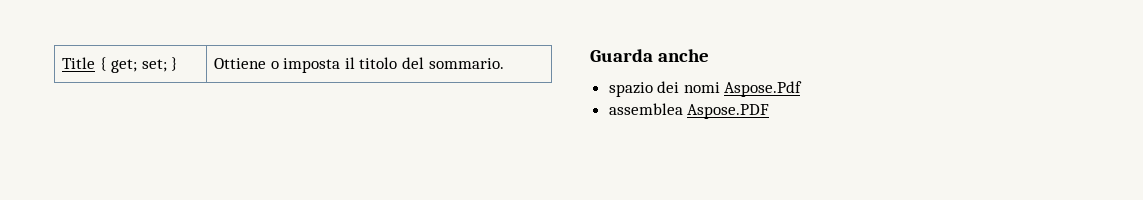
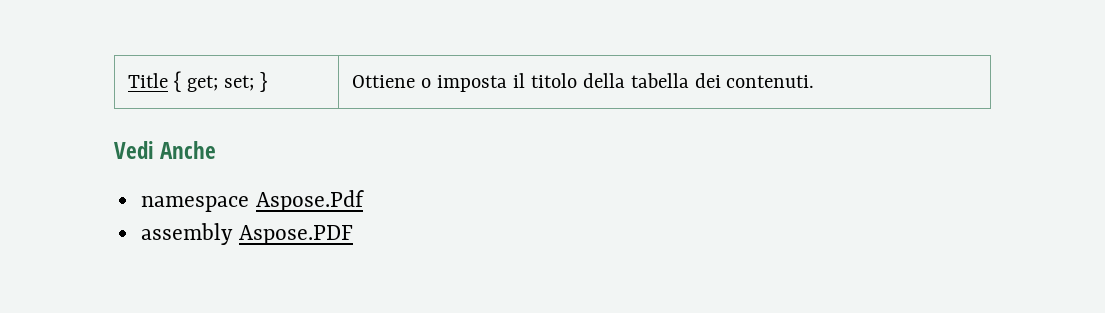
- Title { get; set; } | Ottiene o imposta il titolo del sommario.
- Guarda anche
- spazio dei nomi Aspose.Pdf
+ Title { get; set; } | Ottiene o imposta il titolo della tabella dei contenuti.
+ Vedi Anche
+ namespace Aspose.Pdf
- assemblea Aspose.PDF
+ assembly Aspose.PDF

